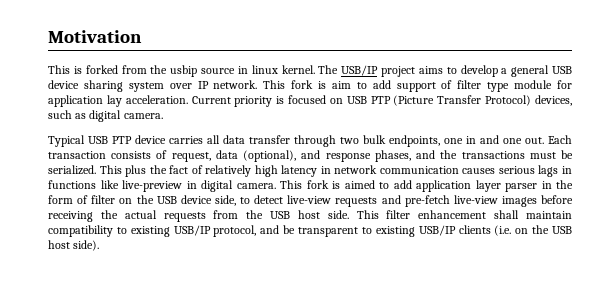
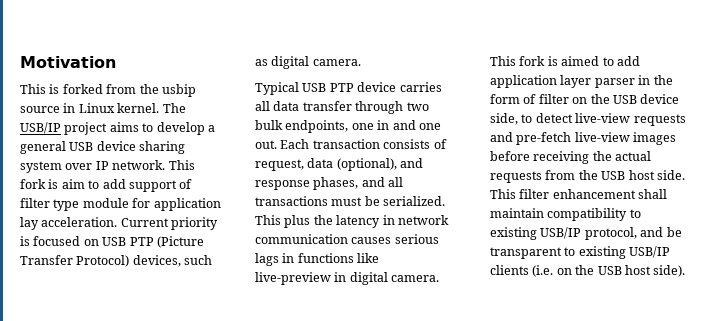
- This is forked from the usbip source in linux kernel.
+ This is forked from the usbip source in Linux kernel.
- Each transaction consists of request, data (optional), and response phases, and the transactions must be serialized.
+ Each transaction consists of request, data (optional), and response phases, and all transactions must be serialized.
- This plus the fact of relatively high latency in network communication causes serious lags in functions like live-preview in digital camera.
+ This plus the latency in network communication causes serious lags in functions like live-preview in digital camera.

